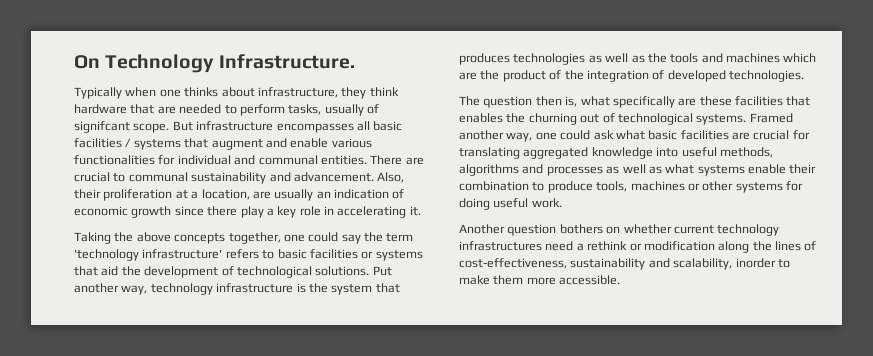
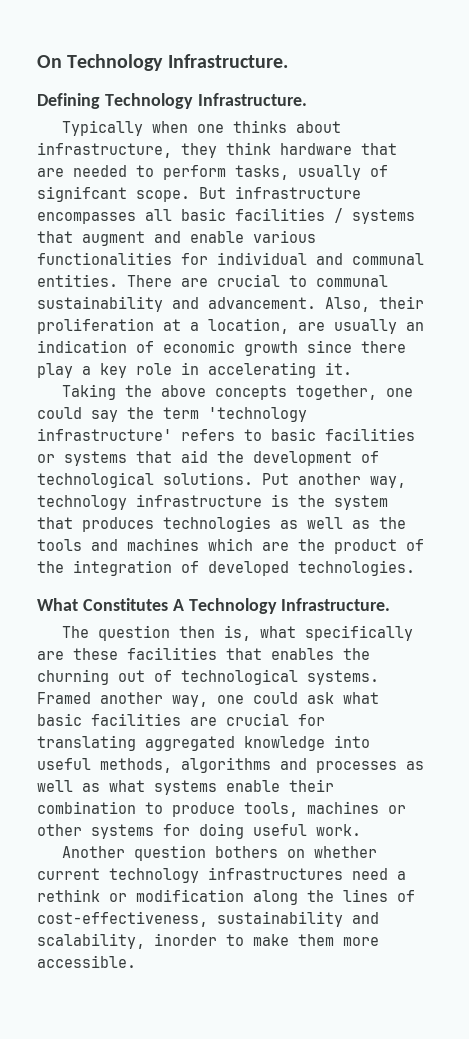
+ Defining Technology Infrastructure.
+ What Constitutes A Technology Infrastructure.

